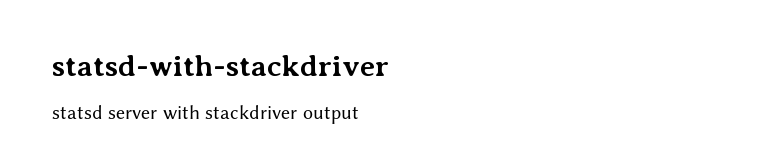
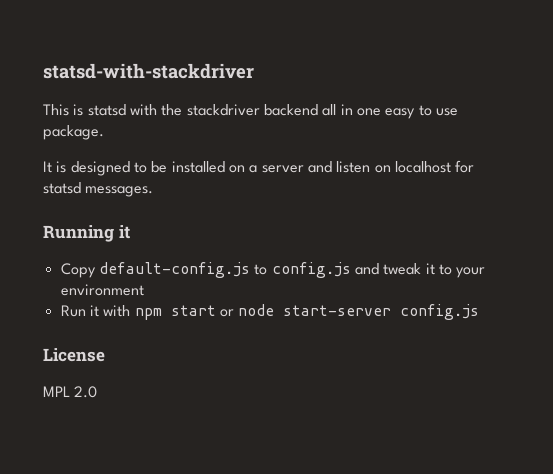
- statsd server with stackdriver output
+ This is statsd with the stackdriver backend all in one easy to use package.
+ It is designed to be installed on a server and listen on localhost for statsd messages.
+ Running it
+ Copy default-config.js to config.js and tweak it to your environment
+ Run it with npm start or node start-server config.js
+ License
+ MPL 2.0

